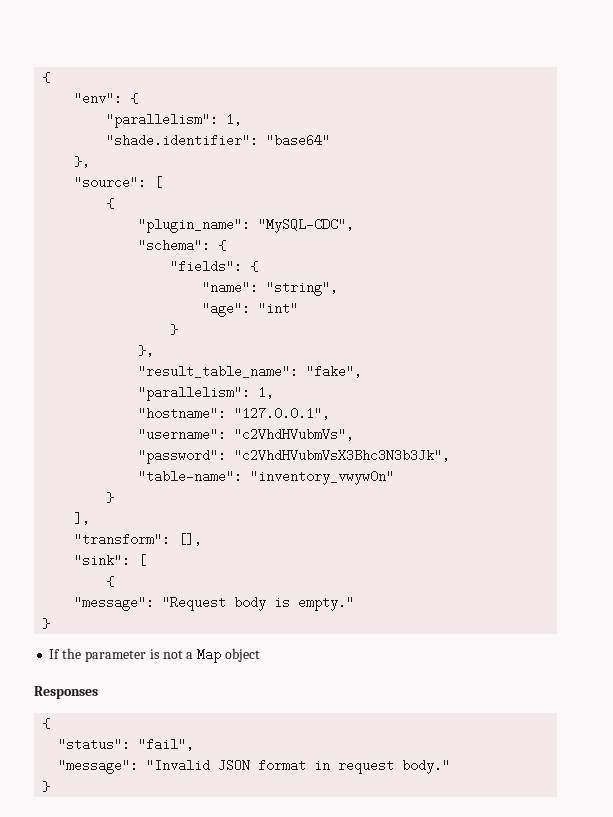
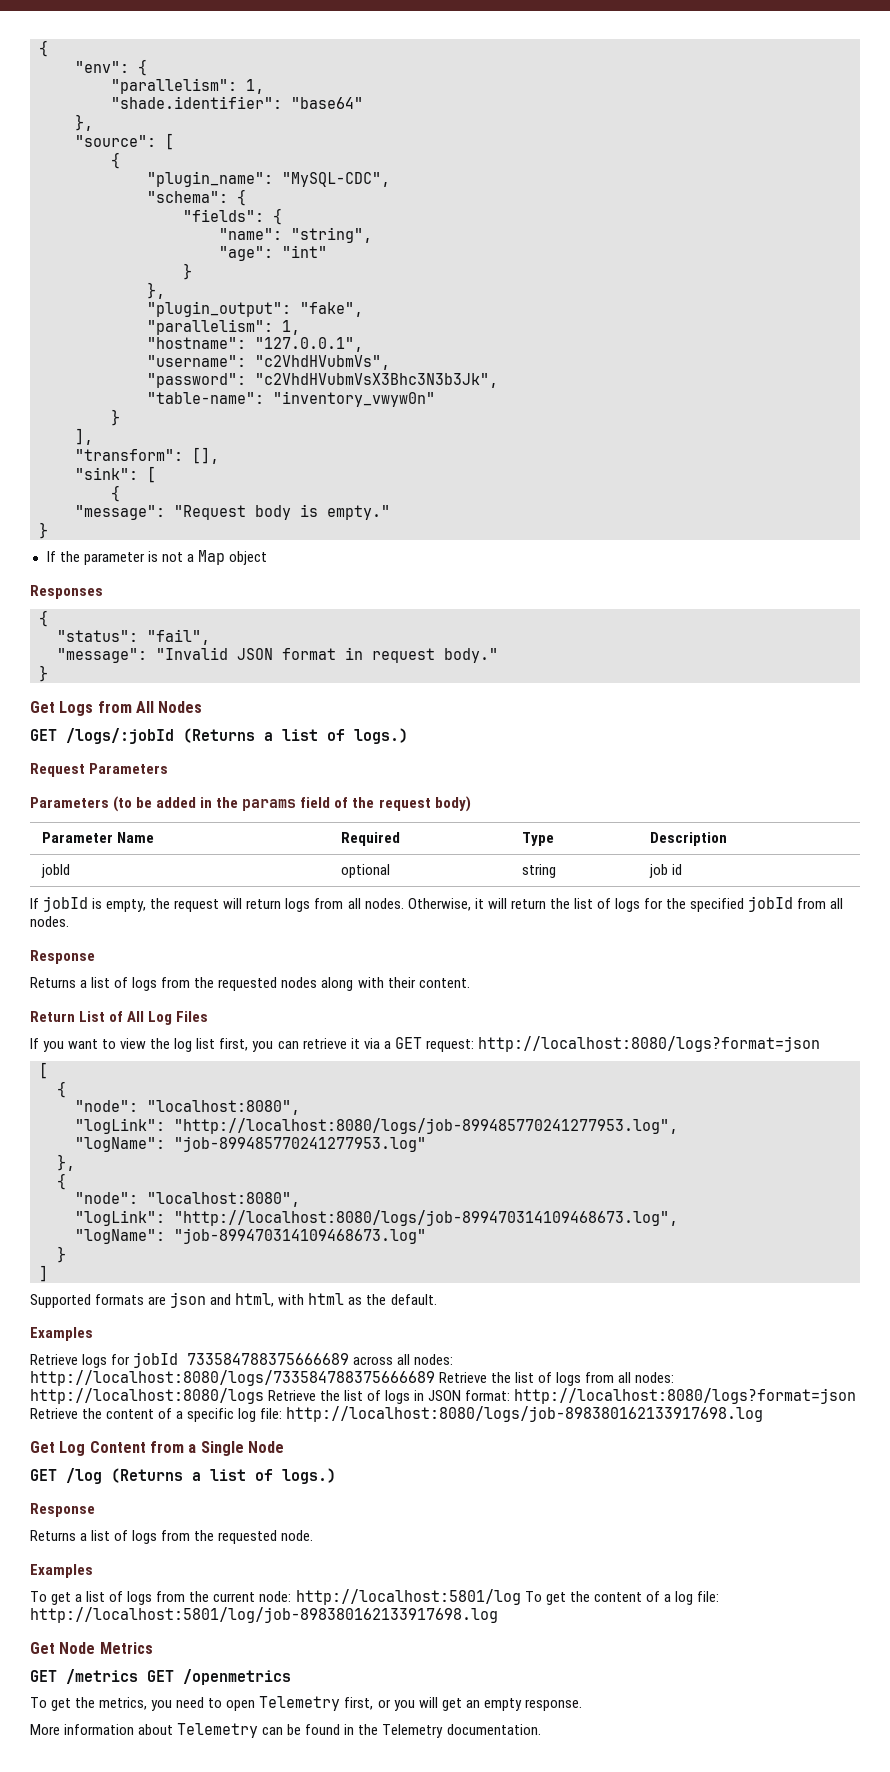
- "result_table_name": "fake",
+ "plugin_output": "fake",
+ Get Logs from All Nodes
+ GET /logs/:jobId (Returns a list of logs.)
+ Request Parameters
+ Parameters (to be added in the params field of the request body)
+ Parameter Name | Required | Type | Description
+ jobId | optional | string | job id
+ If jobId is empty, the request will return logs from all nodes. Otherwise, it will return the list of logs for the specified jobId from all nodes.
+ Response
+ Returns a list of logs from the requested nodes along with their content.
+ Return List of All Log Files
+ If you want to view the log list first, you can retrieve it via a GET request: http://localhost:8080/logs?format=json
+ [
+ {
+ "node": "localhost:8080",
+ "logLink": "http://localhost:8080/logs/job-899485770241277953.log",
+ "logName": "job-899485770241277953.log"
+ },
+ {
+ "node": "localhost:8080",
+ "logLink": "http://localhost:8080/logs/job-899470314109468673.log",
+ "logName": "job-899470314109468673.log"
+ }
+ ]
+ Supported formats are json and html, with html as the default.
+ Examples
+ Retrieve logs for jobId 733584788375666689 across all nodes: http://localhost:8080/logs/733584788375666689 Retrieve the list of logs from all nodes: http://localhost:8080/logs Retrieve the list of logs in JSON format: http://localhost:8080/logs?format=json Retrieve the content of a specific log file: http://localhost:8080/logs/job-898380162133917698.log
+ Get Log Content from a Single Node
+ GET /log (Returns a list of logs.)
+ Response
+ Returns a list of logs from the requested node.
+ Examples
+ To get a list of logs from the current node: http://localhost:5801/log To get the content of a log file: http://localhost:5801/log/job-898380162133917698.log
+ Get Node Metrics
+ GET /metrics GET /openmetrics
+ To get the metrics, you need to open Telemetry first, or you will get an empty response.
+ More information about Telemetry can be found in the Telemetry documentation.

